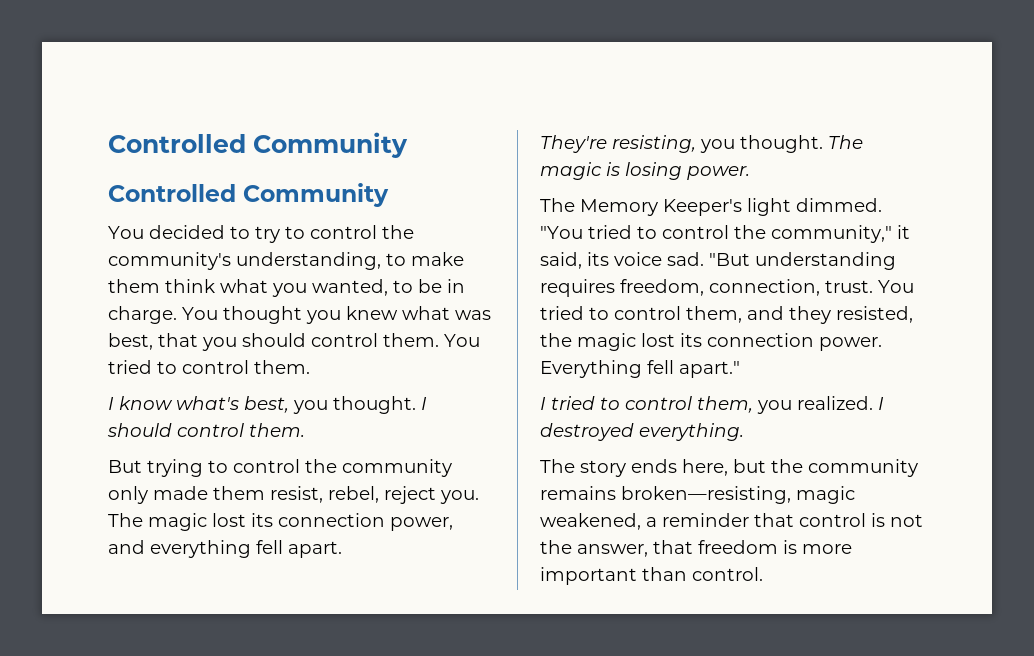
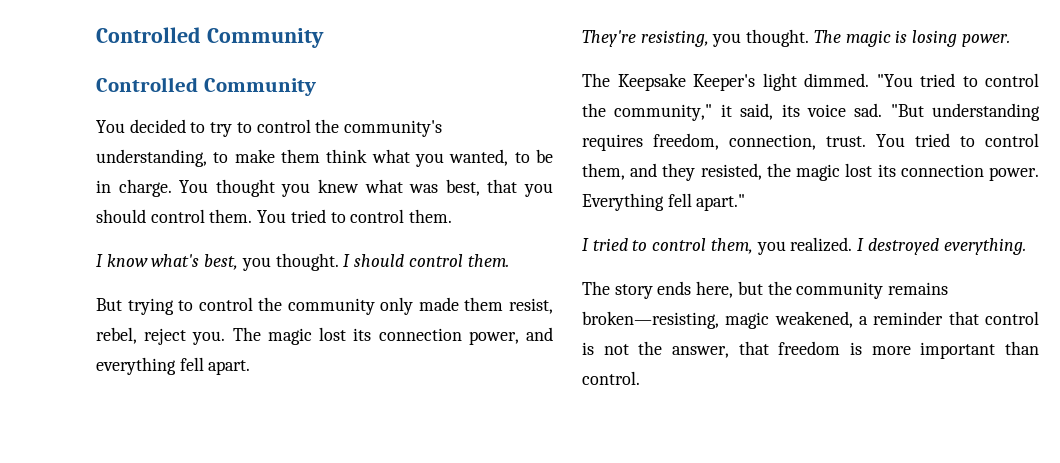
- The Memory Keeper's light dimmed.
+ The Keepsake Keeper's light dimmed.

